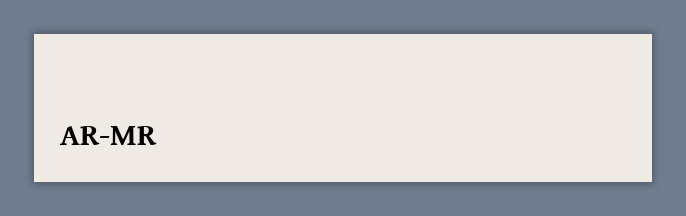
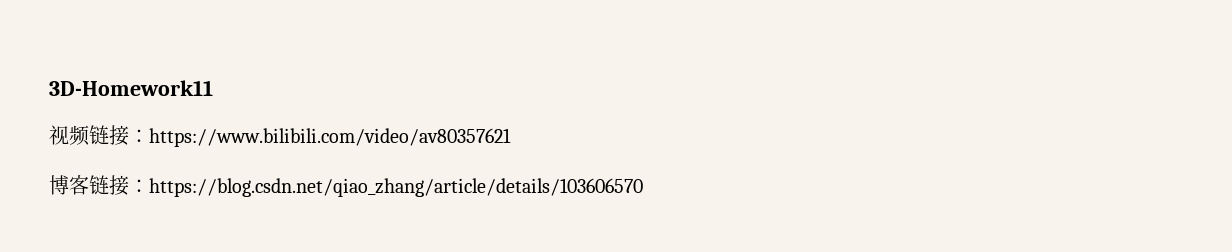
- AR-MR
+ 3D-Homework11
+ 视频链接：https://www.bilibili.com/video/av80357621
+ 博客链接：https://blog.csdn.net/qiao_zhang/article/details/103606570

